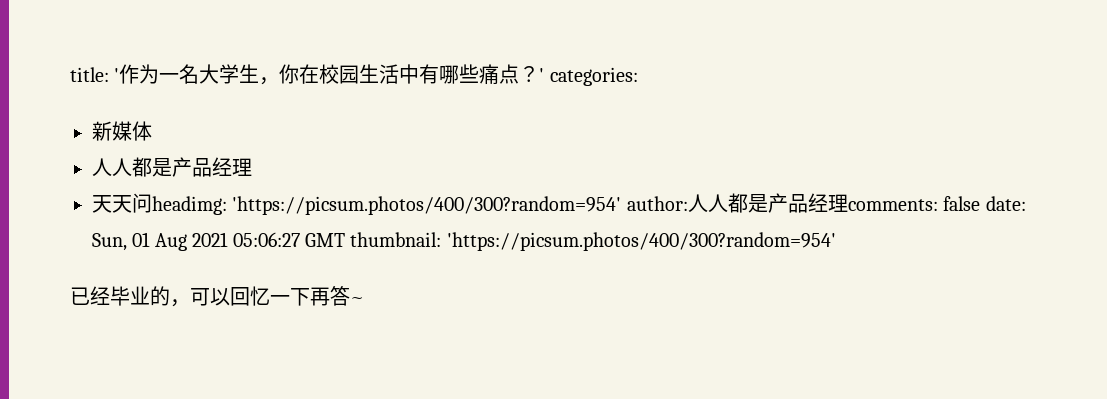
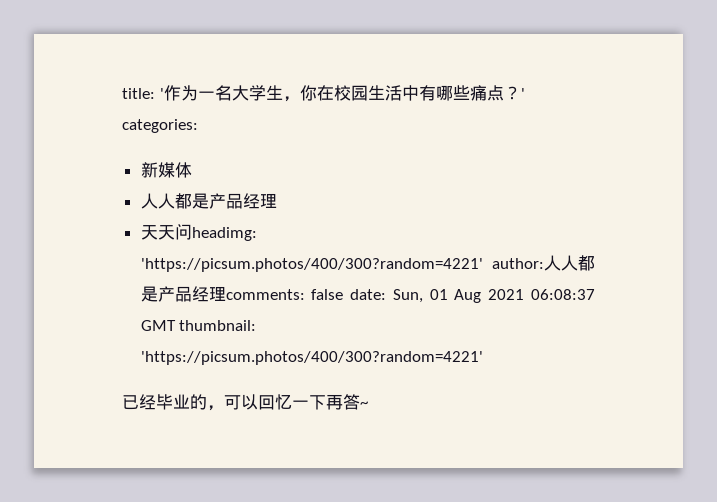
- 天天问headimg: 'https://picsum.photos/400/300?random=954' author:人人都是产品经理comments: false date: Sun, 01 Aug 2021 05:06:27 GMT thumbnail: 'https://picsum.photos/400/300?random=954'
+ 天天问headimg: 'https://picsum.photos/400/300?random=4221' author:人人都是产品经理comments: false date: Sun, 01 Aug 2021 06:08:37 GMT thumbnail: 'https://picsum.photos/400/300?random=4221'

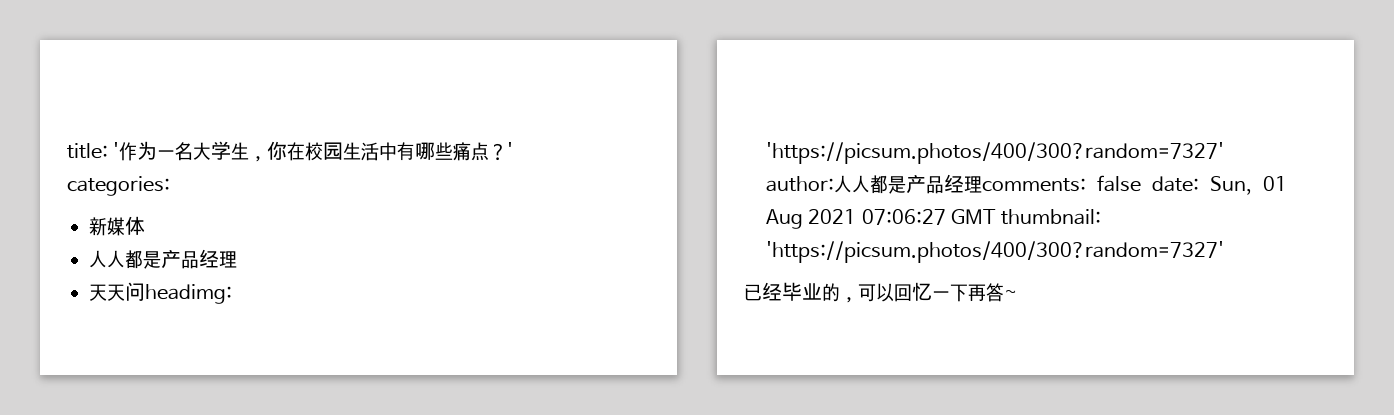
- 天天问headimg: 'https://picsum.photos/400/300?random=4221' author:人人都是产品经理comments: false date: Sun, 01 Aug 2021 06:08:37 GMT thumbnail: 'https://picsum.photos/400/300?random=4221'
+ 天天问headimg: 'https://picsum.photos/400/300?random=7327' author:人人都是产品经理comments: false date: Sun, 01 Aug 2021 07:06:27 GMT thumbnail: 'https://picsum.photos/400/300?random=7327'

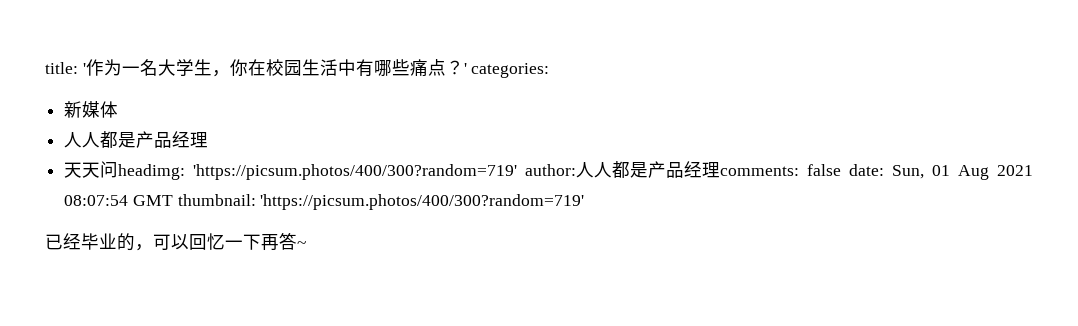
- 天天问headimg: 'https://picsum.photos/400/300?random=7327' author:人人都是产品经理comments: false date: Sun, 01 Aug 2021 07:06:27 GMT thumbnail: 'https://picsum.photos/400/300?random=7327'
+ 天天问headimg: 'https://picsum.photos/400/300?random=719' author:人人都是产品经理comments: false date: Sun, 01 Aug 2021 08:07:54 GMT thumbnail: 'https://picsum.photos/400/300?random=719'

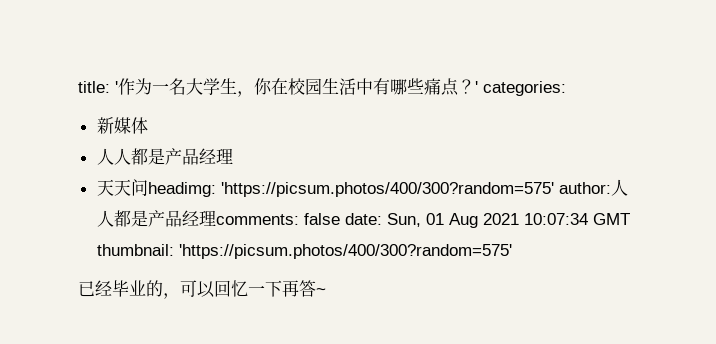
- 天天问headimg: 'https://picsum.photos/400/300?random=719' author:人人都是产品经理comments: false date: Sun, 01 Aug 2021 08:07:54 GMT thumbnail: 'https://picsum.photos/400/300?random=719'
+ 天天问headimg: 'https://picsum.photos/400/300?random=575' author:人人都是产品经理comments: false date: Sun, 01 Aug 2021 10:07:34 GMT thumbnail: 'https://picsum.photos/400/300?random=575'

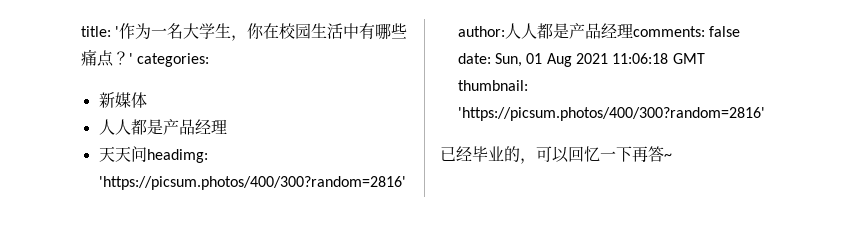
- 天天问headimg: 'https://picsum.photos/400/300?random=575' author:人人都是产品经理comments: false date: Sun, 01 Aug 2021 10:07:34 GMT thumbnail: 'https://picsum.photos/400/300?random=575'
+ 天天问headimg: 'https://picsum.photos/400/300?random=2816' author:人人都是产品经理comments: false date: Sun, 01 Aug 2021 11:06:18 GMT thumbnail: 'https://picsum.photos/400/300?random=2816'

